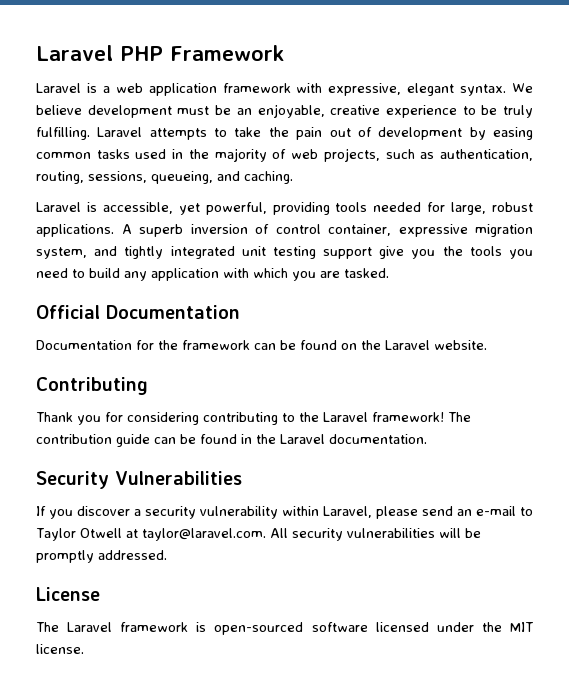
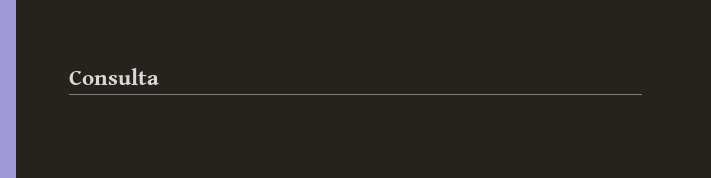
- Laravel PHP Framework
- Laravel is a web application framework with expressive, elegant syntax. We believe development must be an enjoyable, creative experience to be truly fulfilling. Laravel attempts to take the pain out of development by easing common tasks used in the majority of web projects, such as authentication, routing, sessions, queueing, and caching.
- Laravel is accessible, yet powerful, providing tools needed for large, robust applications. A superb inversion of control container, expressive migration system, and tightly integrated unit testing support give you the tools you need to build any application with which you are tasked.
- Official Documentation
- Documentation for the framework can be found on the Laravel website.
- Contributing
- Thank you for considering contributing to the Laravel framework! The contribution guide can be found in the Laravel documentation.
- Security Vulnerabilities
- If you discover a security vulnerability within Laravel, please send an e-mail to Taylor Otwell at taylor@laravel.com. All security vulnerabilities will be promptly addressed.
- License
- The Laravel framework is open-sourced software licensed under the MIT license.
+ Consulta

